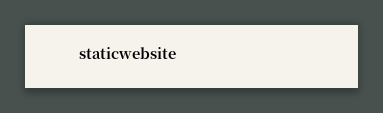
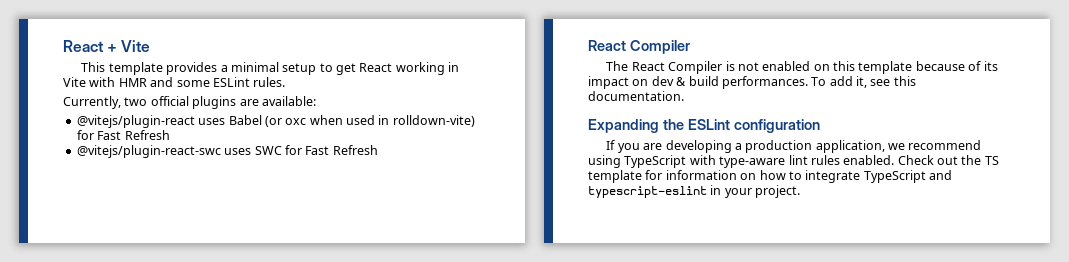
- staticwebsite
+ React + Vite
+ This template provides a minimal setup to get React working in Vite with HMR and some ESLint rules.
+ Currently, two official plugins are available:
+ @vitejs/plugin-react uses Babel (or oxc when used in rolldown-vite) for Fast Refresh
+ @vitejs/plugin-react-swc uses SWC for Fast Refresh
+ React Compiler
+ The React Compiler is not enabled on this template because of its impact on dev & build performances. To add it, see this documentation.
+ Expanding the ESLint configuration
+ If you are developing a production application, we recommend using TypeScript with type-aware lint rules enabled. Check out the TS template for information on how to integrate TypeScript and typescript-eslint in your project.

